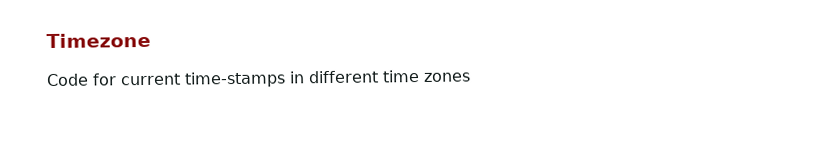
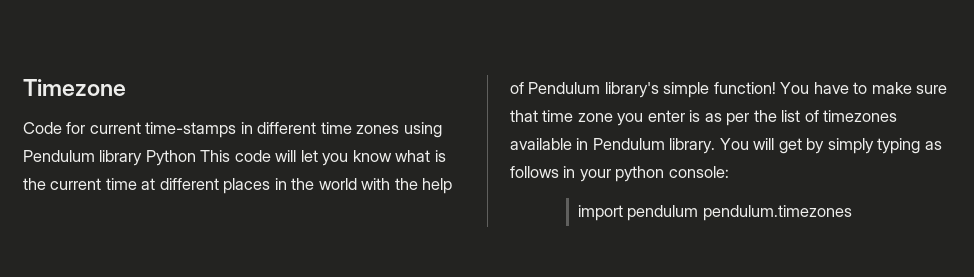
- Code for current time-stamps in different time zones
+ Code for current time-stamps in different time zones using Pendulum library Python This code will let you know what is the current time at different places in the world with the help of Pendulum library's simple function! You have to make sure that time zone you enter is as per the list of timezones available in Pendulum library. You will get by simply typing as follows in your python console:
+ import pendulum pendulum.timezones

